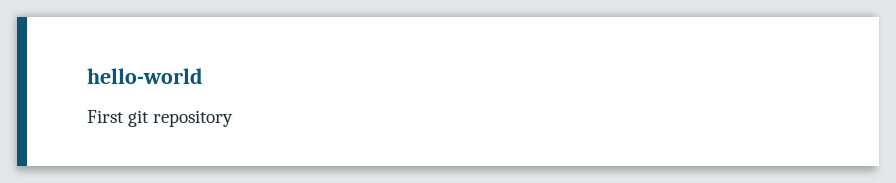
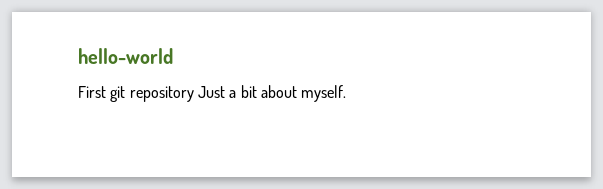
- First git repository
+ First git repository Just a bit about myself.

